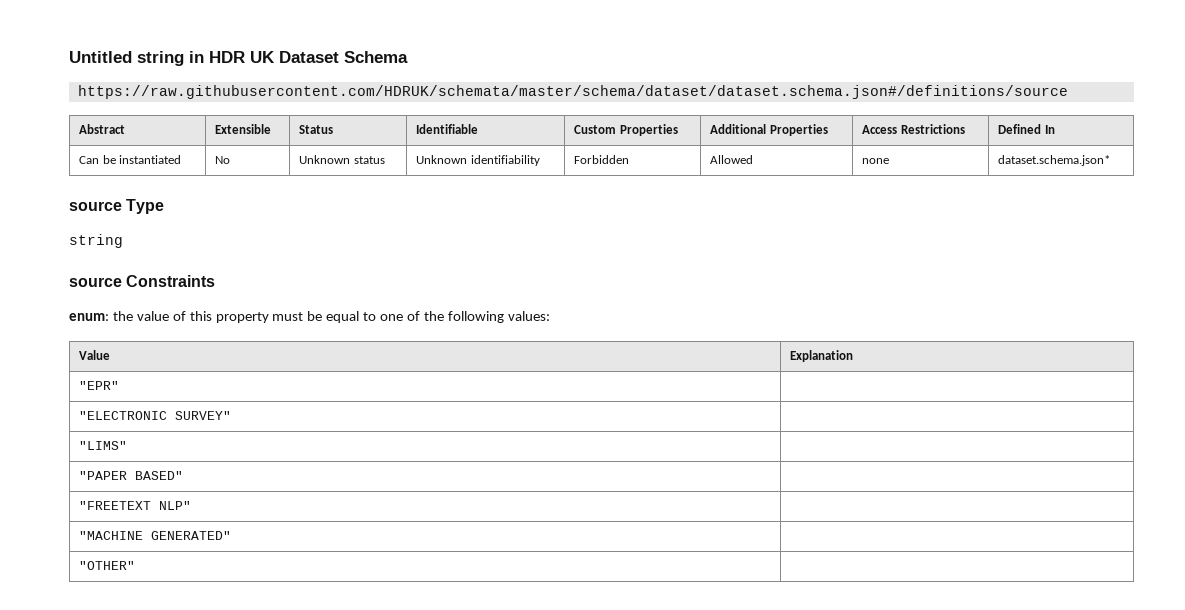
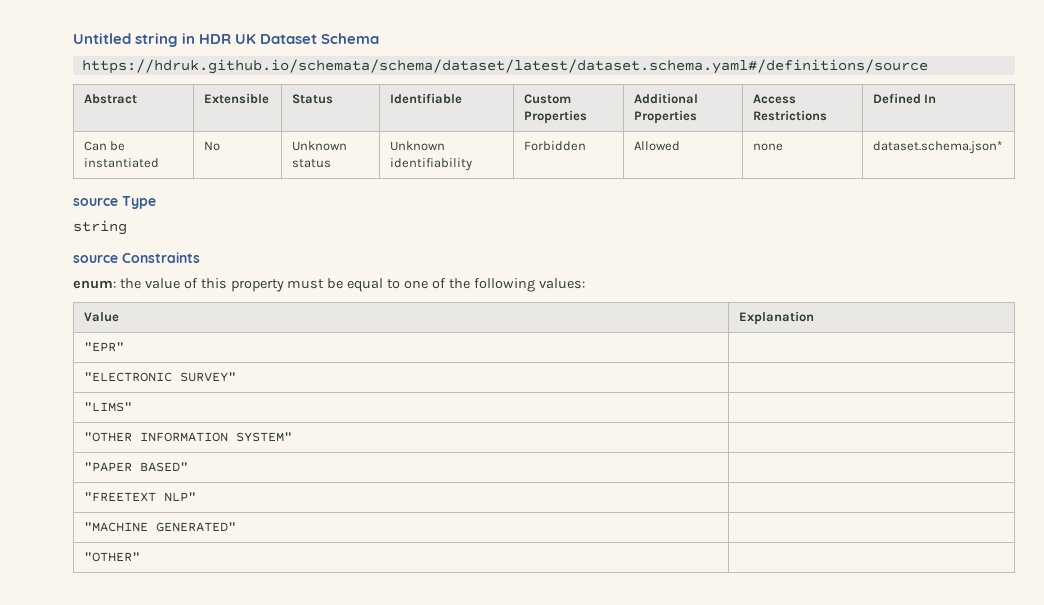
- https://raw.githubusercontent.com/HDRUK/schemata/master/schema/dataset/dataset.schema.json#/definitions/source
+ https://hdruk.github.io/schemata/schema/dataset/latest/dataset.schema.yaml#/definitions/source
+ "OTHER INFORMATION SYSTEM" |

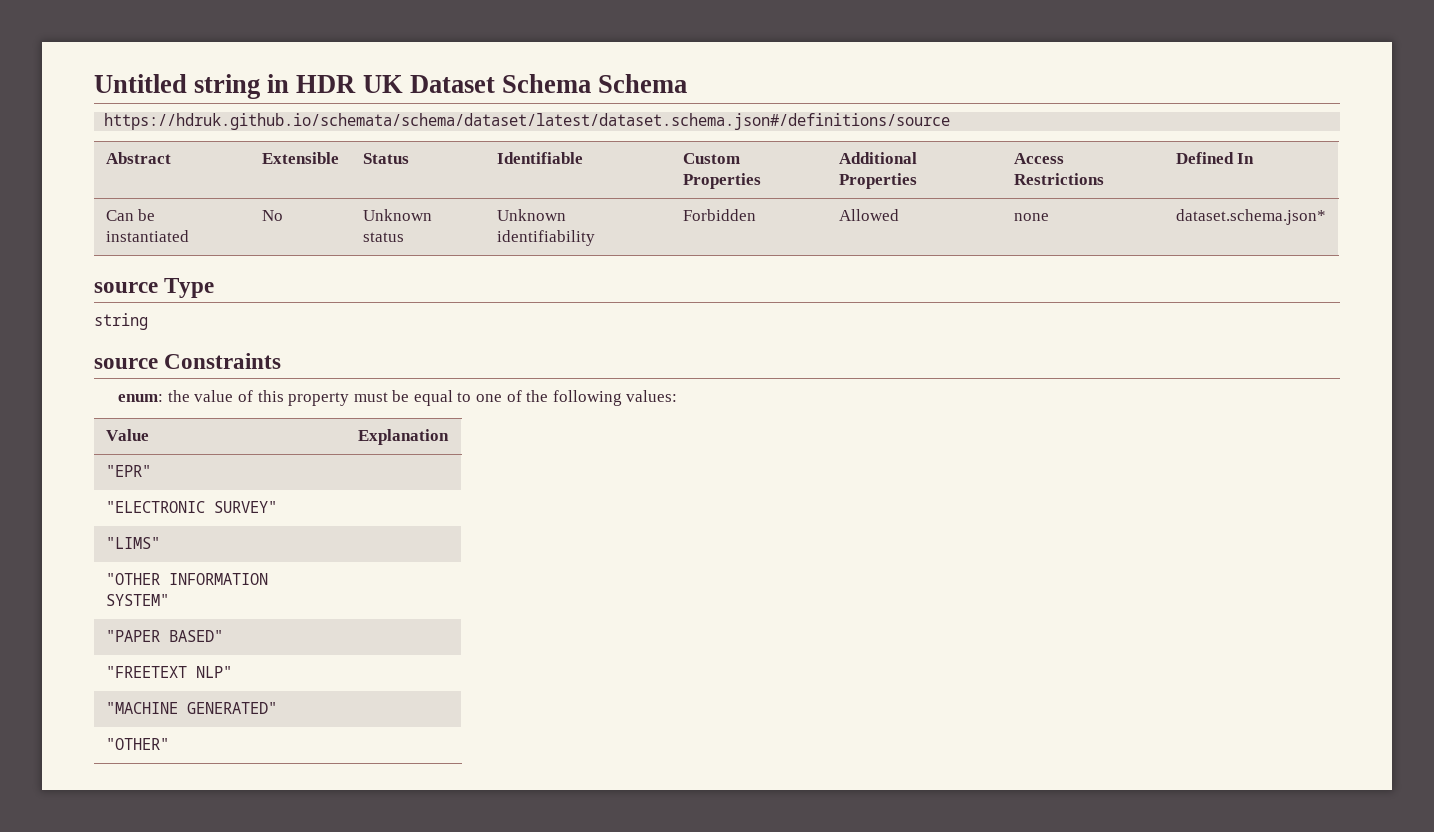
- Untitled string in HDR UK Dataset Schema
- https://hdruk.github.io/schemata/schema/dataset/latest/dataset.schema.yaml#/definitions/source
+ Untitled string in HDR UK Dataset Schema Schema
+ https://hdruk.github.io/schemata/schema/dataset/latest/dataset.schema.json#/definitions/source

